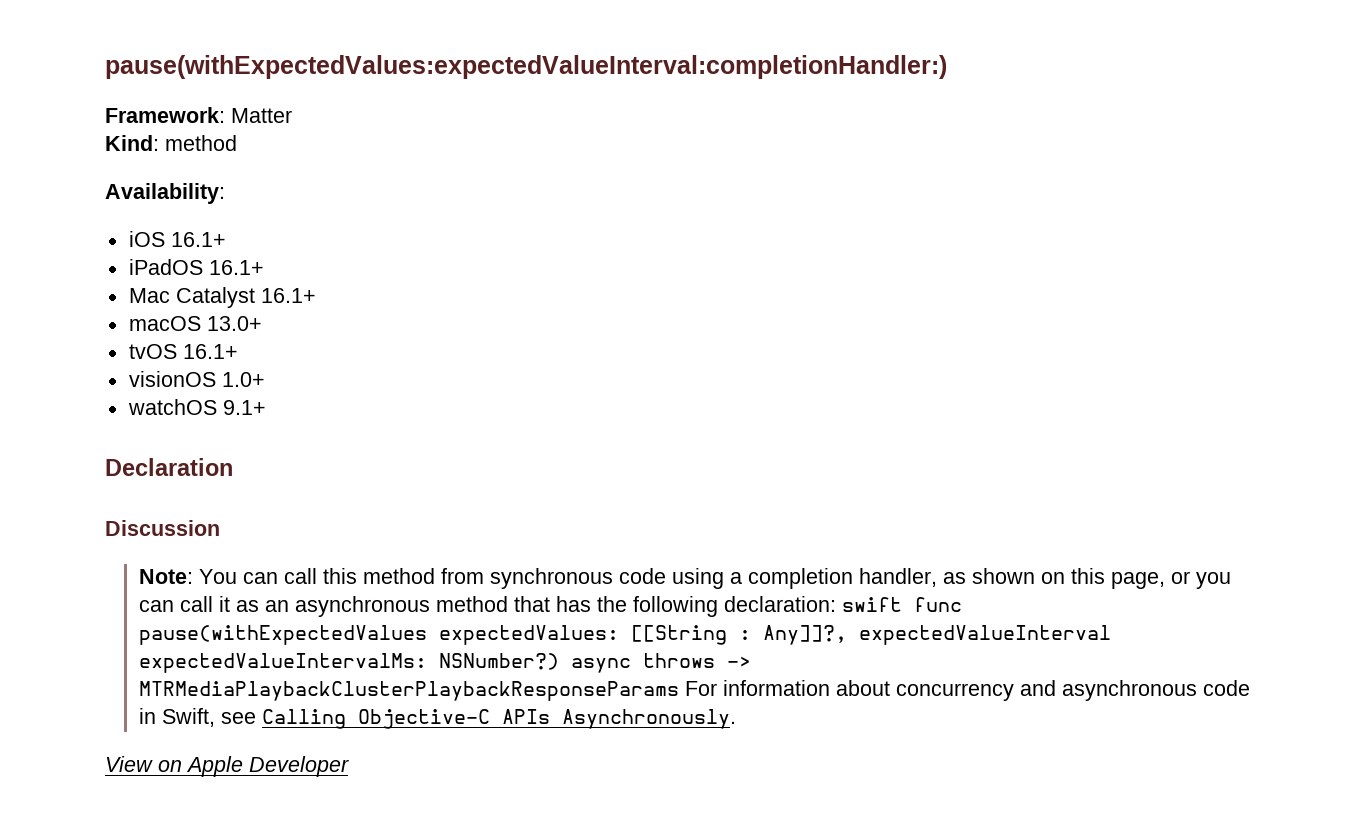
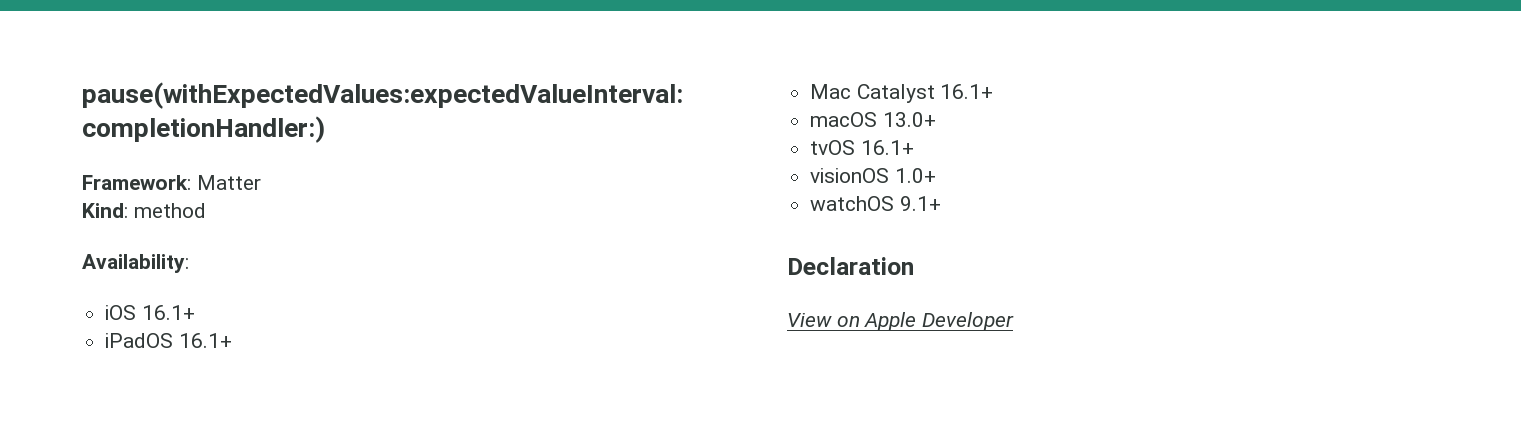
- Discussion
- Note: You can call this method from synchronous code using a completion handler, as shown on this page, or you can call it as an asynchronous method that has the following declaration: swift func pause(withExpectedValues expectedValues: [[String : Any]]?, expectedValueInterval expectedValueIntervalMs: NSNumber?) async throws -> MTRMediaPlaybackClusterPlaybackResponseParams For information about concurrency and asynchronous code in Swift, see Calling Objective-C APIs Asynchronously.

